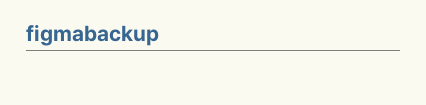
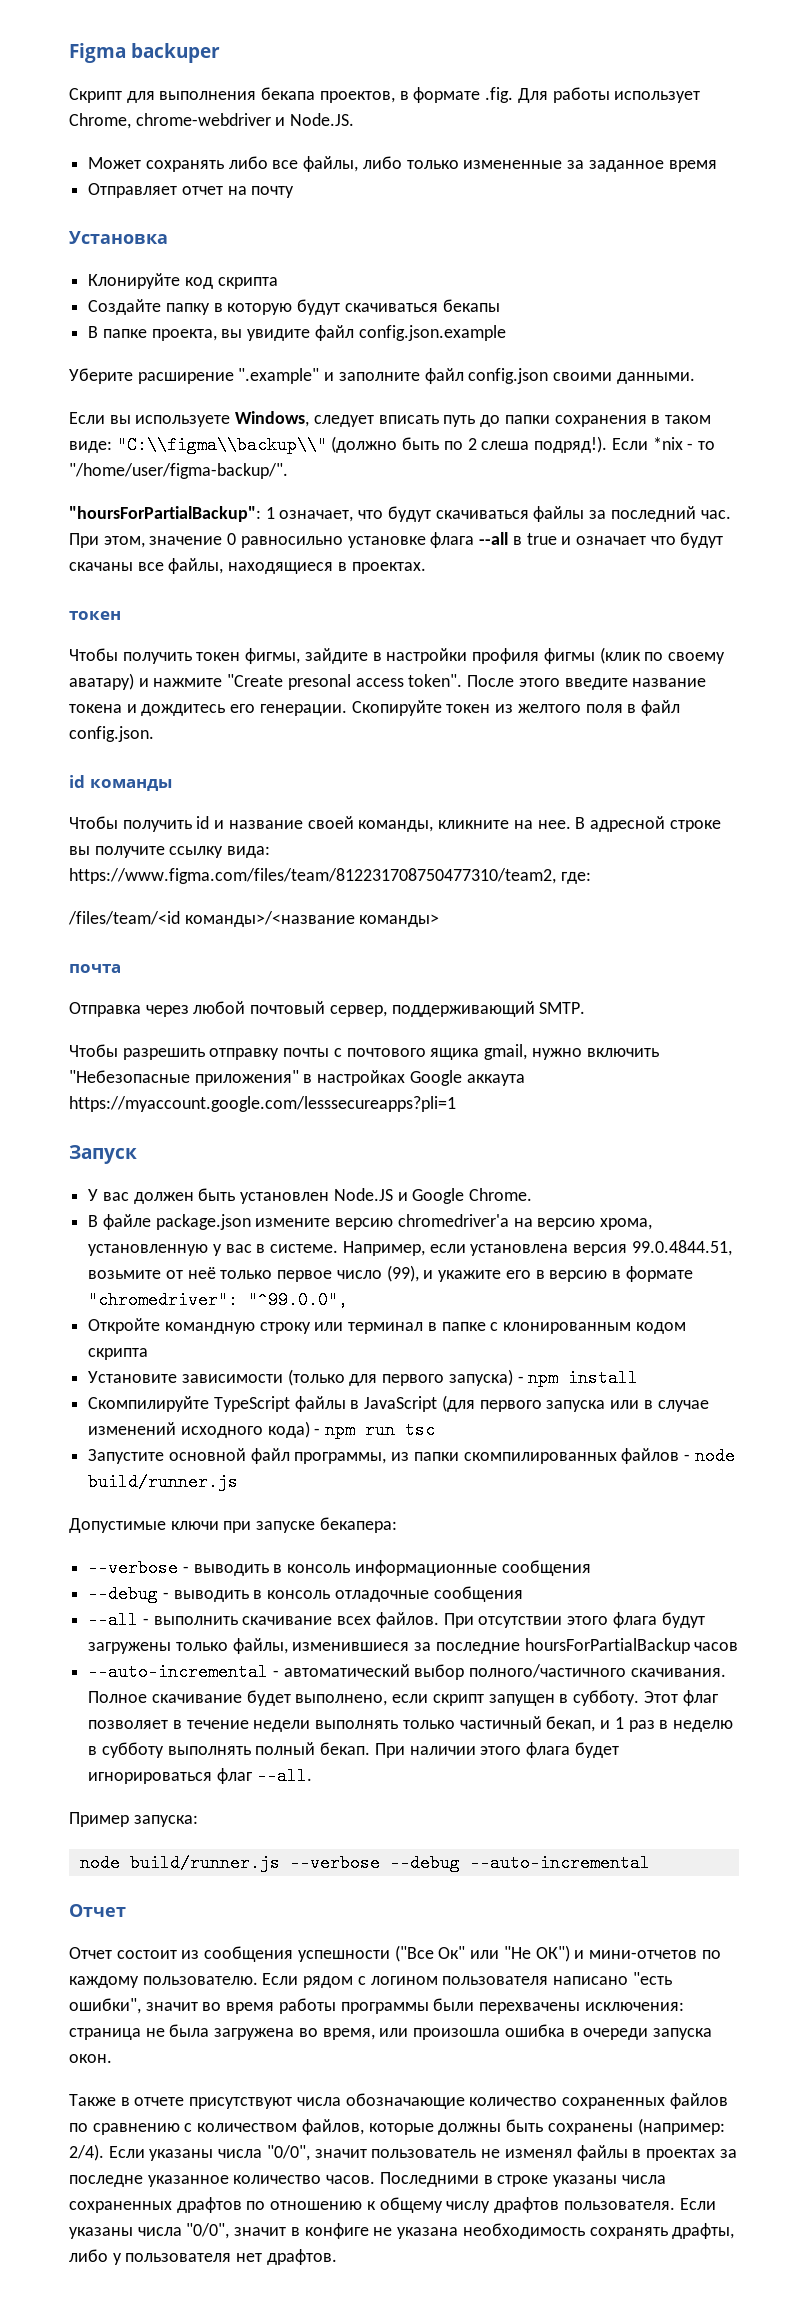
- figmabackup
+ Figma backuper
+ Скрипт для выполнения бекапа проектов, в формате .fig. Для работы использует Chrome, chrome-webdriver и Node.JS.
+ Может сохранять либо все файлы, либо только измененные за заданное время
+ Отправляет отчет на почту
+ Установка
+ Клонируйте код скрипта
+ Создайте папку в которую будут скачиваться бекапы
+ В папке проекта, вы увидите файл config.json.example
+ Уберите расширение ".example" и заполните файл config.json своими данными.
+ Если вы используете Windows, следует вписать путь до папки сохранения в таком виде: "С:\\figma\\backup\\" (должно быть по 2 слеша подряд!). Если *nix - то "/home/user/figma-backup/".
+ "hoursForPartialBackup": 1 означает, что будут скачиваться файлы за последний час. При этом, значение 0 равносильно установке флага --all в true и означает что будут скачаны все файлы, находящиеся в проектах.
+ токен
+ Чтобы получить токен фигмы, зайдите в настройки профиля фигмы (клик по своему аватару) и нажмите "Create presonal access token". После этого введите название токена и дождитесь его генерации. Скопируйте токен из желтого поля в файл config.json.
+ id команды
+ Чтобы получить id и название своей команды, кликните на нее. В адресной строке вы получите ссылку вида: https://www.figma.com/files/team/812231708750477310/team2, где:
+ /files/team/<id команды>/<название команды>
+ почта
+ Отправка через любой почтовый сервер, поддерживающий SMTP.
+ Чтобы разрешить отправку почты с почтового ящика gmail, нужно включить "Небезопасные приложения" в настройках Google аккаута https://myaccount.google.com/lesssecureapps?pli=1
+ Запуск
+ У вас должен быть установлен Node.JS и Google Chrome.
+ В файле package.json измените версию chromedriver'а на версию хрома, установленную у вас в системе. Например, если установлена версия 99.0.4844.51, возьмите от неё только первое число (99), и укажите его в версию в формате "chromedriver": "^99.0.0",
+ Откройте командную строку или терминал в папке с клонированным кодом скрипта
+ Установите зависимости (только для первого запуска) - npm install
+ Скомпилируйте TypeScript файлы в JavaScript (для первого запуска или в случае изменений исходного кода) - npm run tsc
+ Запустите основной файл программы, из папки скомпилированных файлов - node build/runner.js
+ Допустимые ключи при запуске бекапера:
+ --verbose - выводить в консоль информационные сообщения
+ --debug - выводить в консоль отладочные сообщения
+ --all - выполнить скачивание всех файлов. При отсутствии этого флага будут загружены только файлы, изменившиеся за последние hoursForPartialBackup часов
+ --auto-incremental - автоматический выбор полного/частичного скачивания. Полное скачивание будет выполнено, если скрипт запущен в субботу. Этот флаг позволяет в течение недели выполнять только частичный бекап, и 1 раз в неделю в субботу выполнять полный бекап. При наличии этого флага будет игнорироваться флаг --all.
+ Пример запуска:
+ node build/runner.js --verbose --debug --auto-incremental
+ Отчет
+ Отчет состоит из сообщения успешности ("Все Ок" или "Не ОК") и мини-отчетов по каждому пользователю. Если рядом с логином пользователя написано "есть ошибки", значит во время работы программы были перехвачены исключения: страница не была загружена во время, или произошла ошибка в очереди запуска окон.
+ Также в отчете присутствуют числа обозначающие количество сохраненных файлов по сравнению с количеством файлов, которые должны быть сохранены (например: 2/4). Если указаны числа "0/0", значит пользователь не изменял файлы в проектах за последне указанное количество часов. Последними в строке указаны числа сохраненных драфтов по отношению к общему числу драфтов пользователя. Если указаны числа "0/0", значит в конфиге не указана необходимость сохранять драфты, либо у пользователя нет драфтов.

